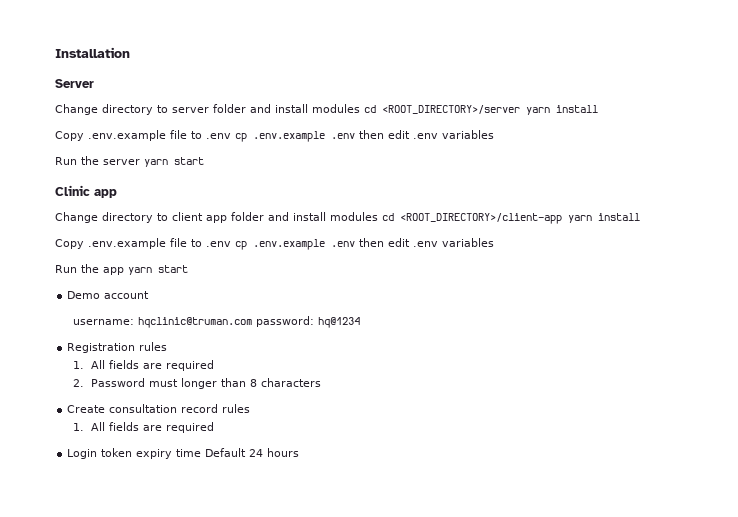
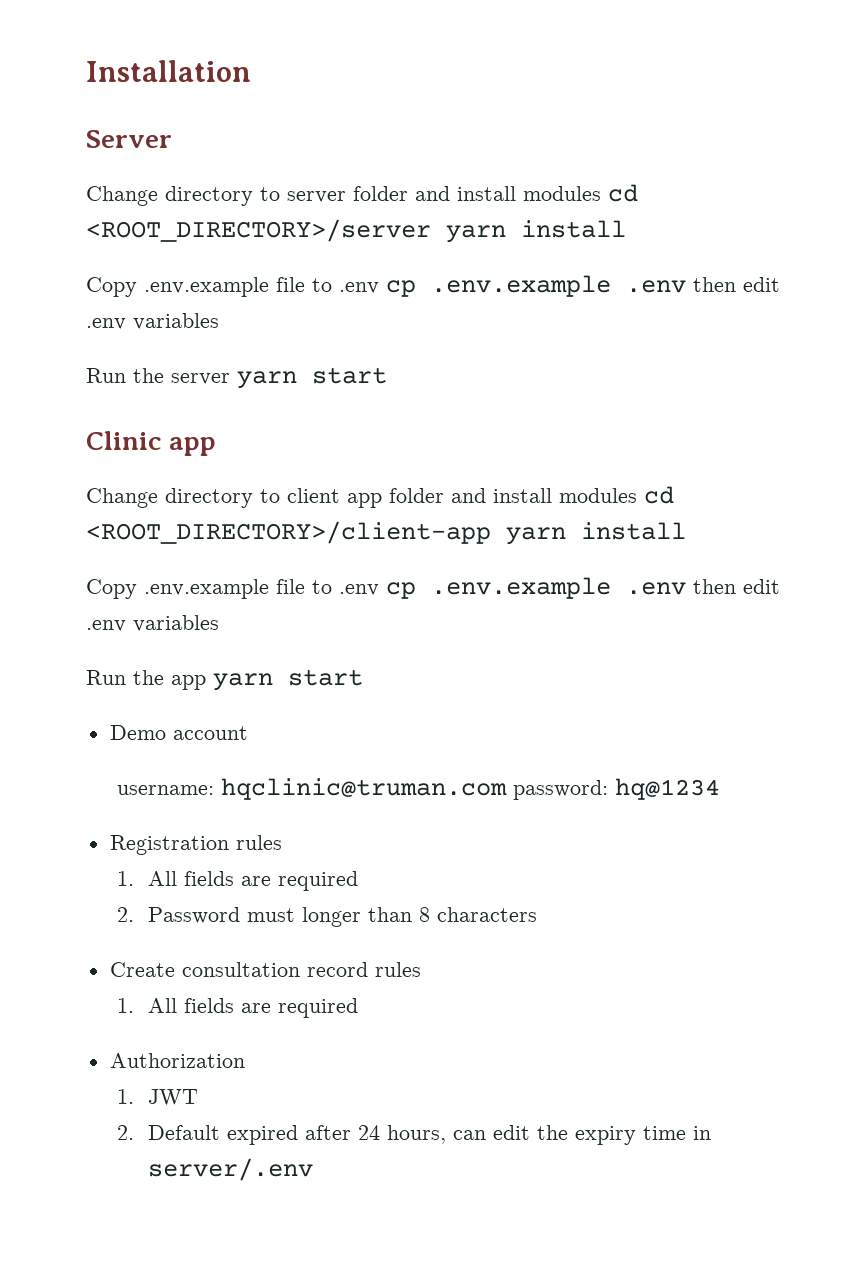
- Login token expiry time Default 24 hours
+ Authorization
+ 1. JWT
+ 2. Default expired after 24 hours, can edit the expiry time in server/.env

